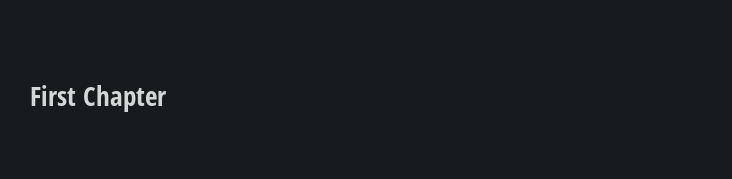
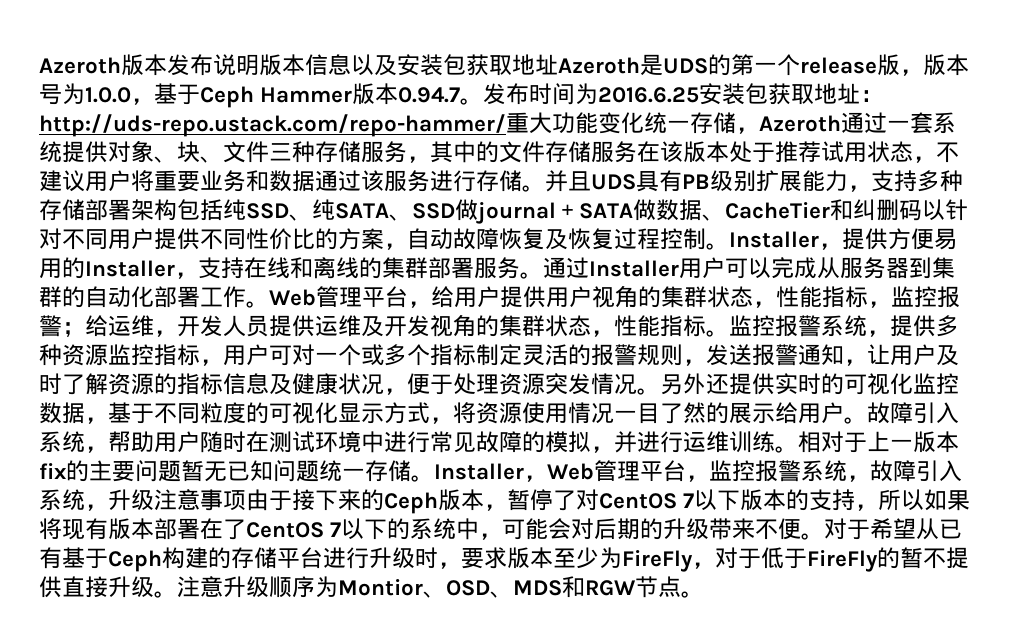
- First Chapter
+ Azeroth版本发布说明版本信息以及安装包获取地址Azeroth是UDS的第一个release版，版本号为1.0.0，基于Ceph Hammer版本0.94.7。发布时间为2016.6.25安装包获取地址：http://uds-repo.ustack.com/repo-hammer/重大功能变化统一存储，Azeroth通过一套系统提供对象、块、文件三种存储服务，其中的文件存储服务在该版本处于推荐试用状态，不建议用户将重要业务和数据通过该服务进行存储。并且UDS具有PB级别扩展能力，支持多种存储部署架构包括纯SSD、纯SATA、SSD做journal＋SATA做数据、CacheTier和纠删码以针对不同用户提供不同性价比的方案，自动故障恢复及恢复过程控制。Installer，提供方便易用的Installer，支持在线和离线的集群部署服务。通过Installer用户可以完成从服务器到集群的自动化部署工作。Web管理平台，给用户提供用户视角的集群状态，性能指标，监控报警；给运维，开发人员提供运维及开发视角的集群状态，性能指标。监控报警系统，提供多种资源监控指标，用户可对一个或多个指标制定灵活的报警规则，发送报警通知，让用户及时了解资源的指标信息及健康状况，便于处理资源突发情况。另外还提供实时的可视化监控数据，基于不同粒度的可视化显示方式，将资源使用情况一目了然的展示给用户。故障引入系统，帮助用户随时在测试环境中进行常见故障的模拟，并进行运维训练。相对于上一版本fix的主要问题暂无已知问题统一存储。Installer，Web管理平台，监控报警系统，故障引入系统，升级注意事项由于接下来的Ceph版本，暂停了对CentOS 7以下版本的支持，所以如果将现有版本部署在了CentOS 7以下的系统中，可能会对后期的升级带来不便。对于希望从已有基于Ceph构建的存储平台进行升级时，要求版本至少为FireFly，对于低于FireFly的暂不提供直接升级。注意升级顺序为Montior、OSD、MDS和RGW节点。

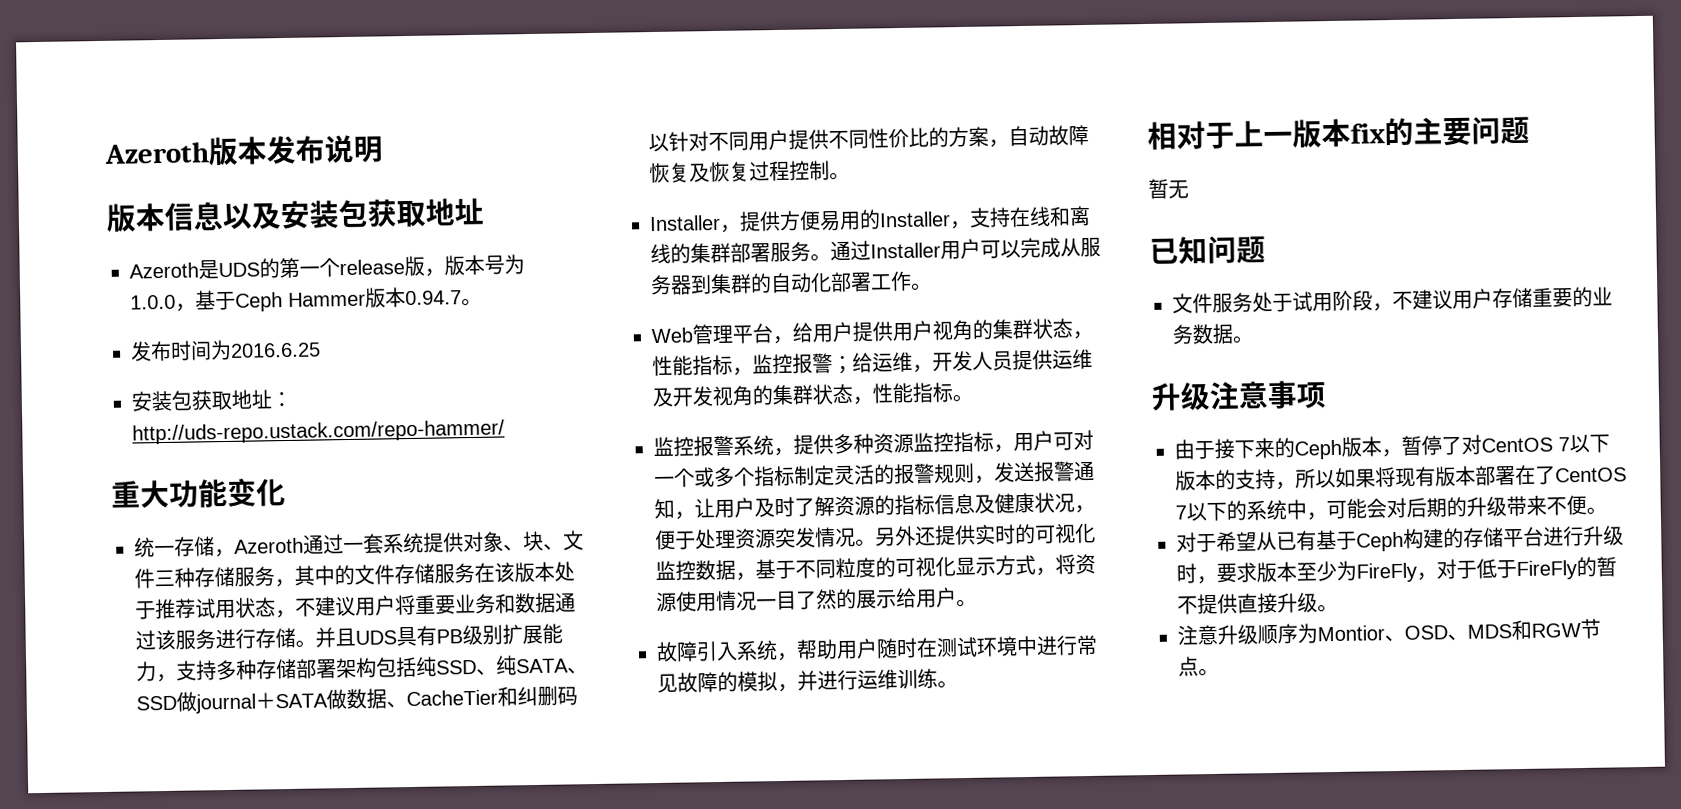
- Azeroth版本发布说明版本信息以及安装包获取地址Azeroth是UDS的第一个release版，版本号为1.0.0，基于Ceph Hammer版本0.94.7。发布时间为2016.6.25安装包获取地址：
+ Azeroth版本发布说明
+ 版本信息以及安装包获取地址
+ Azeroth是UDS的第一个release版，版本号为1.0.0，基于Ceph Hammer版本0.94.7。
+ 发布时间为2016.6.25
+ 安装包获取地址：
- http://uds-repo.ustack.com/repo-hammer/重大功能变化统一存储，Azeroth通过一套系统提供对象、块、文件三种存储服务，其中的文件存储服务在该版本处于推荐试用状态，不建议用户将重要业务和数据通过该服务进行存储。
+ http://uds-repo.ustack.com/repo-hammer/
+ 重大功能变化
+ 统一存储，Azeroth通过一套系统提供对象、块、文件三种存储服务，其中的文件存储服务在该版本处于推荐试用状态，不建议用户将重要业务和数据通过该服务进行存储。
- 并且UDS具有PB级别扩展能力，支持多种存储部署架构包括纯SSD、纯SATA、SSD做journal＋SATA做数据、CacheTier和纠删码以针对不同用户提供不同性价比的方案，自动故障恢复及恢复过程控制。Installer，提供方便易用的Installer，支持在线和离线的集群部署服务。
+ 并且UDS具有PB级别扩展能力，支持多种存储部署架构包括纯SSD、纯SATA、SSD做journal＋SATA做数据、CacheTier和纠删码以针对不同用户提供不同性价比的方案，自动故障恢复及恢复过程控制。
+ Installer，提供方便易用的Installer，支持在线和离线的集群部署服务。
- 通过Installer用户可以完成从服务器到集群的自动化部署工作。Web管理平台，给用户提供用户视角的集群状态，性能指标，监控报警；
+ 通过Installer用户可以完成从服务器到集群的自动化部署工作。
+ Web管理平台，给用户提供用户视角的集群状态，性能指标，监控报警；
- 给运维，开发人员提供运维及开发视角的集群状态，性能指标。监控报警系统，提供多种资源监控指标，用户可对一个或多个指标制定灵活的报警规则，发送报警通知，让用户及时了解资源的指标信息及健康状况，便于处理资源突发情况。
+ 给运维，开发人员提供运维及开发视角的集群状态，性能指标。
+ 监控报警系统，提供多种资源监控指标，用户可对一个或多个指标制定灵活的报警规则，发送报警通知，让用户及时了解资源的指标信息及健康状况，便于处理资源突发情况。
- 另外还提供实时的可视化监控数据，基于不同粒度的可视化显示方式，将资源使用情况一目了然的展示给用户。故障引入系统，帮助用户随时在测试环境中进行常见故障的模拟，并进行运维训练。相对于上一版本fix的主要问题暂无已知问题统一存储。Installer，Web管理平台，监控报警系统，故障引入系统，升级注意事项由于接下来的Ceph版本，暂停了对CentOS 7以下版本的支持，所以如果将现有版本部署在了CentOS 7以下的系统中，可能会对后期的升级带来不便。对于希望从已有基于Ceph构建的存储平台进行升级时，要求版本至少为FireFly，对于低于FireFly的暂不提供直接升级。注意升级顺序为Montior、OSD、MDS和RGW节点。
+ 另外还提供实时的可视化监控数据，基于不同粒度的可视化显示方式，将资源使用情况一目了然的展示给用户。
+ 故障引入系统，帮助用户随时在测试环境中进行常见故障的模拟，并进行运维训练。
+ 相对于上一版本fix的主要问题
+ 暂无
+ 已知问题
+ 文件服务处于试用阶段，不建议用户存储重要的业务数据。
+ 升级注意事项
+ 由于接下来的Ceph版本，暂停了对CentOS 7以下版本的支持，所以如果将现有版本部署在了CentOS 7以下的系统中，可能会对后期的升级带来不便。
+ 对于希望从已有基于Ceph构建的存储平台进行升级时，要求版本至少为FireFly，对于低于FireFly的暂不提供直接升级。
+ 注意升级顺序为Montior、OSD、MDS和RGW节点。

